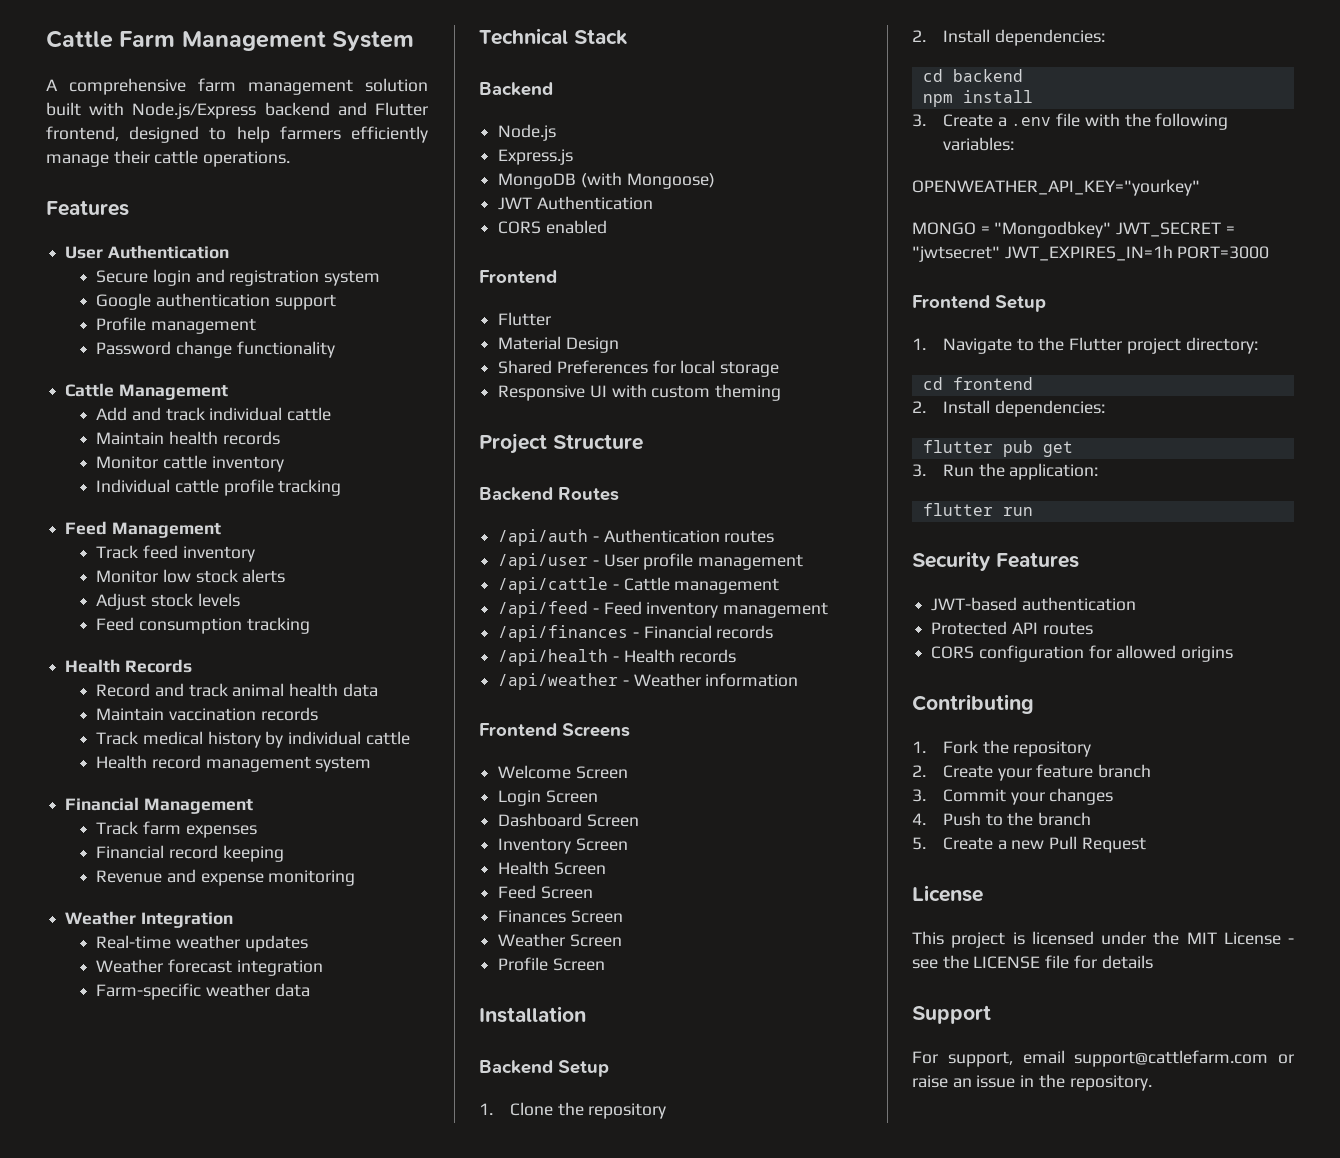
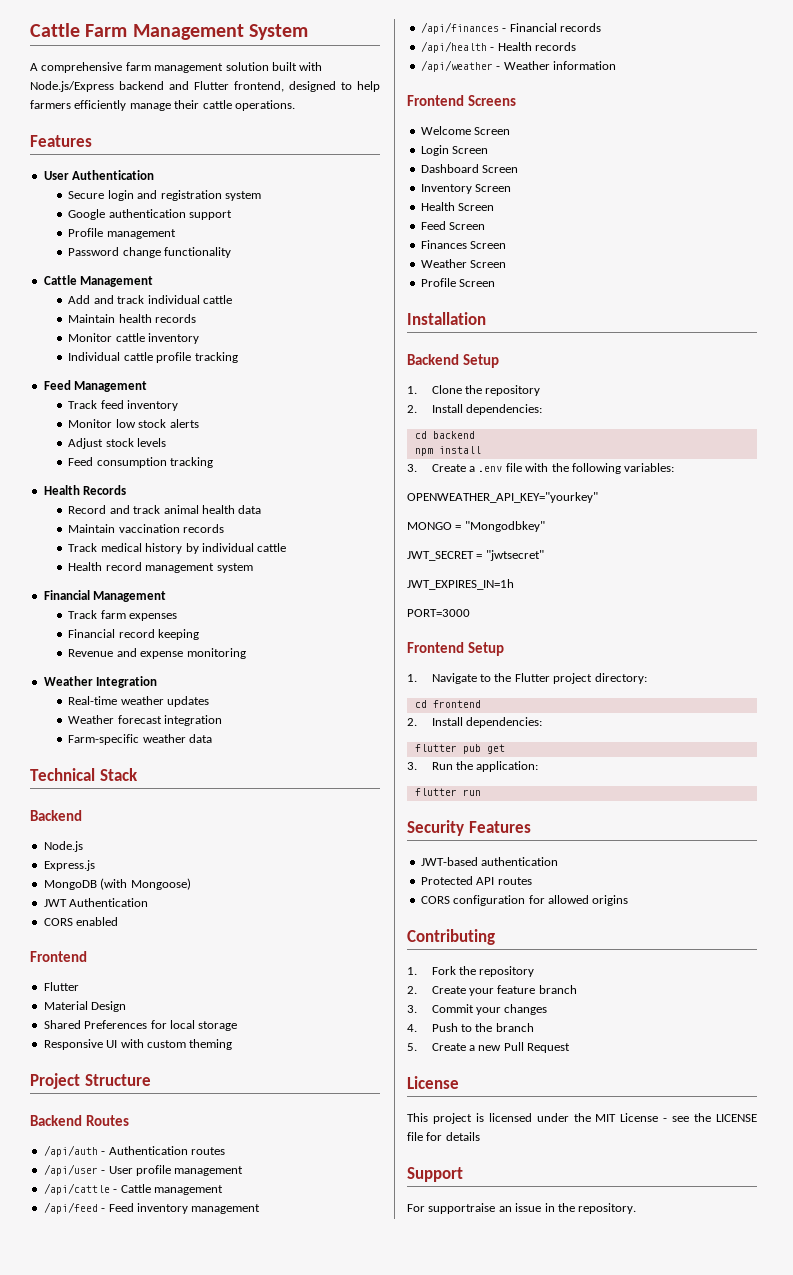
- MONGO = "Mongodbkey" JWT_SECRET = "jwtsecret" JWT_EXPIRES_IN=1h PORT=3000
+ MONGO = "Mongodbkey"
+ JWT_SECRET = "jwtsecret"
+ JWT_EXPIRES_IN=1h
+ PORT=3000
- For support, email support@cattlefarm.com or raise an issue in the repository.
+ For supportraise an issue in the repository.

